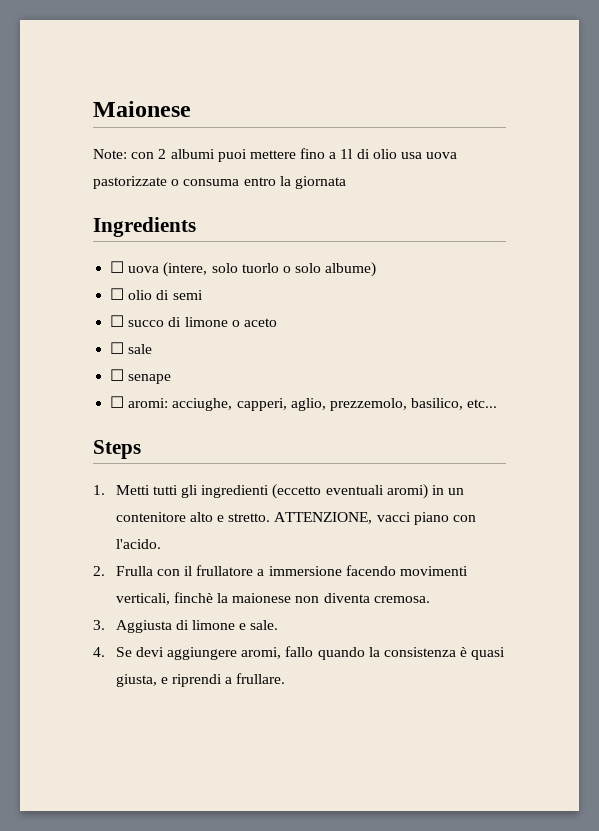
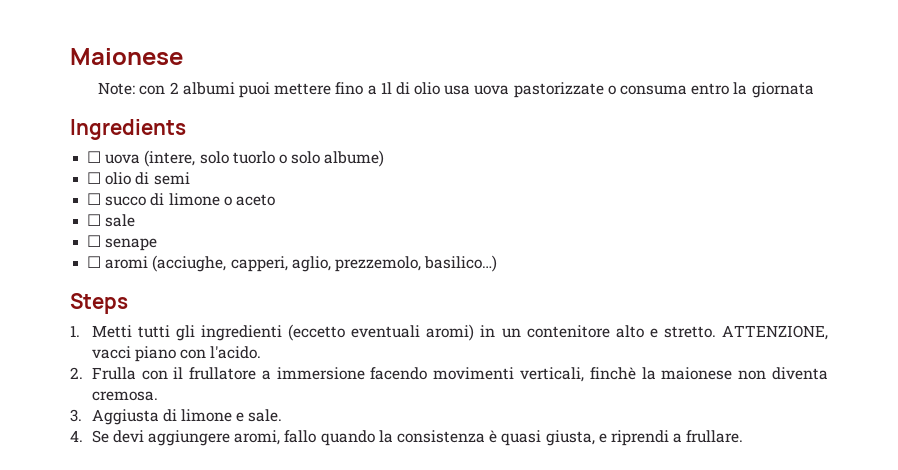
- ☐ aromi: acciughe, capperi, aglio, prezzemolo, basilico, etc...
+ ☐ aromi (acciughe, capperi, aglio, prezzemolo, basilico…)

